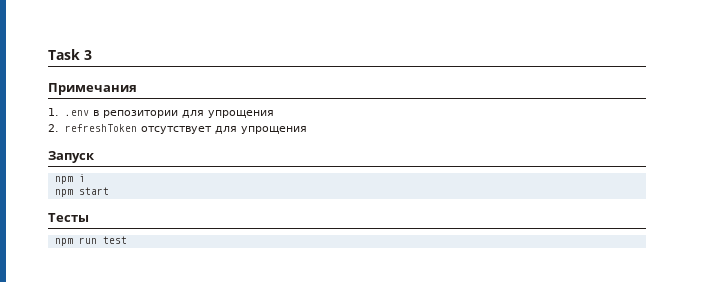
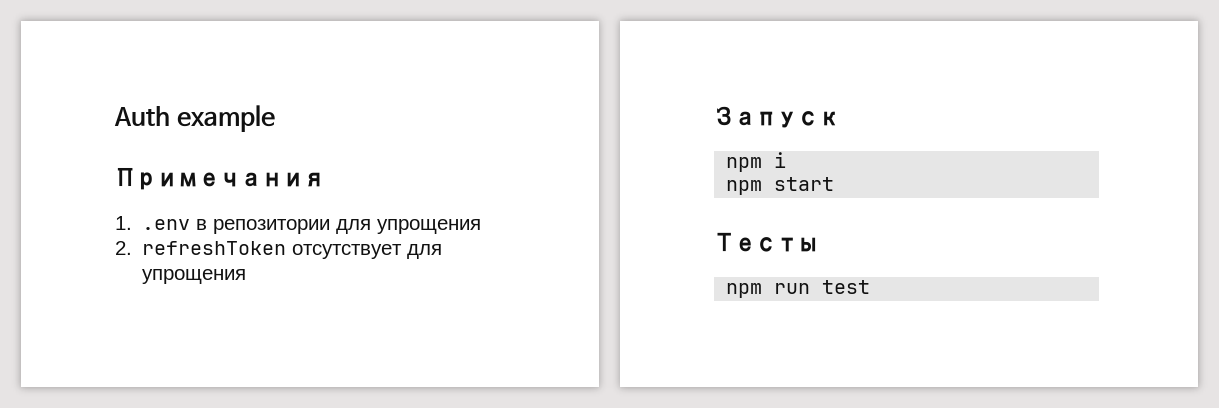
- Task 3
+ Auth example

